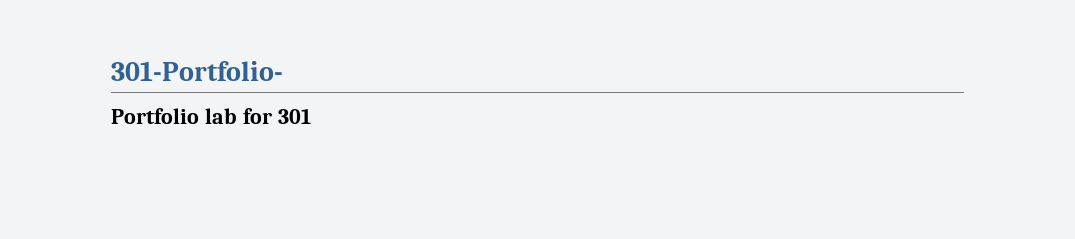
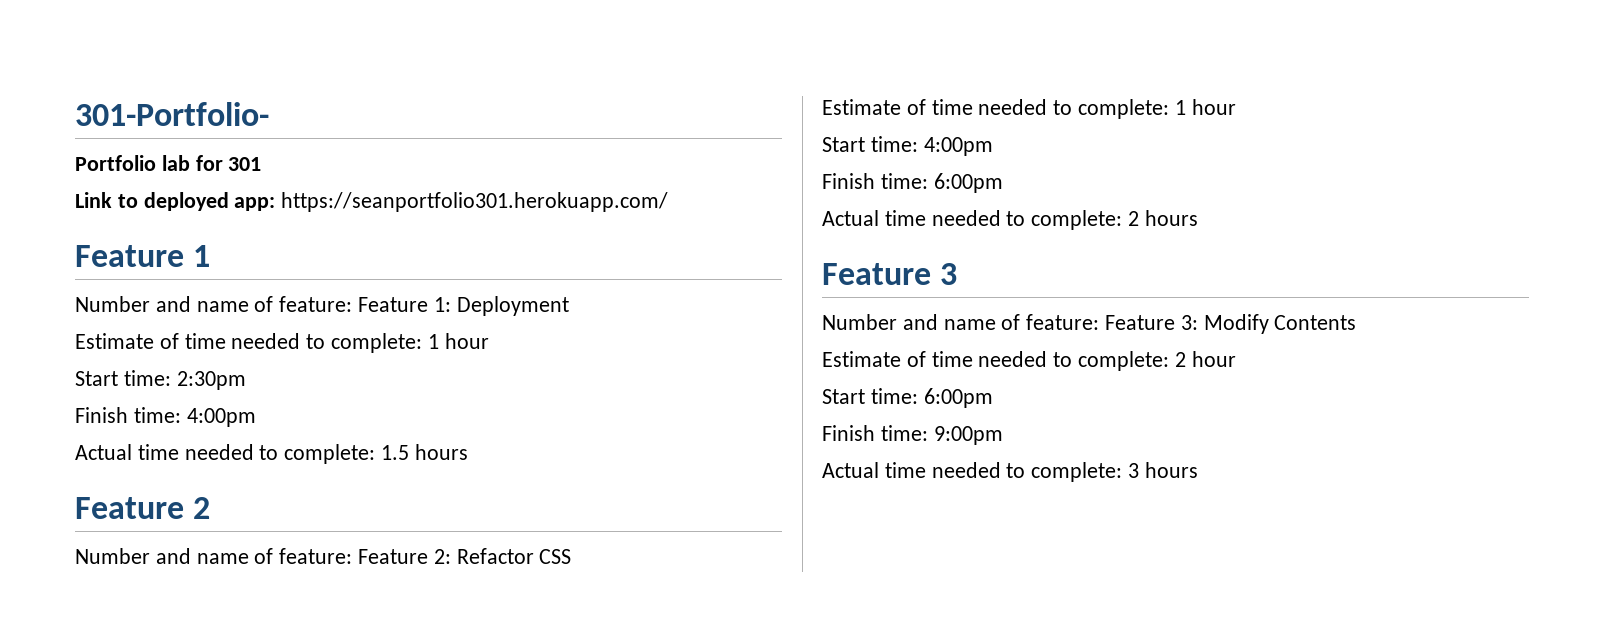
+ Link to deployed app: https://seanportfolio301.herokuapp.com/
+ Feature 1
+ Number and name of feature: Feature 1: Deployment
+ Estimate of time needed to complete: 1 hour
+ Start time: 2:30pm
+ Finish time: 4:00pm
+ Actual time needed to complete: 1.5 hours
+ Feature 2
+ Number and name of feature: Feature 2: Refactor CSS
+ Estimate of time needed to complete: 1 hour
+ Start time: 4:00pm
+ Finish time: 6:00pm
+ Actual time needed to complete: 2 hours
+ Feature 3
+ Number and name of feature: Feature 3: Modify Contents
+ Estimate of time needed to complete: 2 hour
+ Start time: 6:00pm
+ Finish time: 9:00pm
+ Actual time needed to complete: 3 hours

